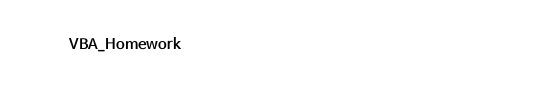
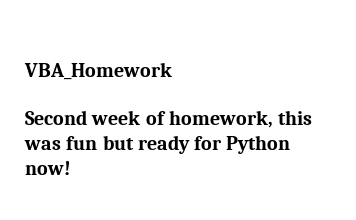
+ Second week of homework, this was fun but ready for Python now!

